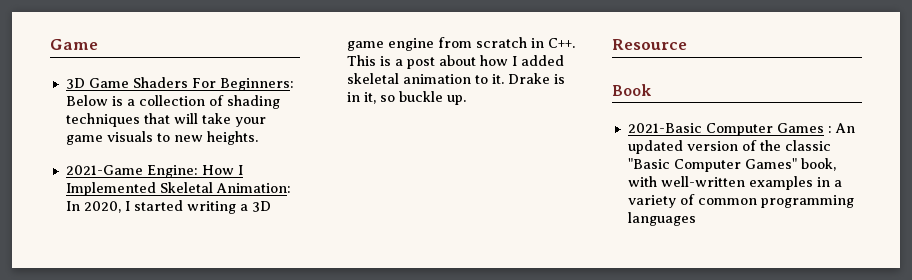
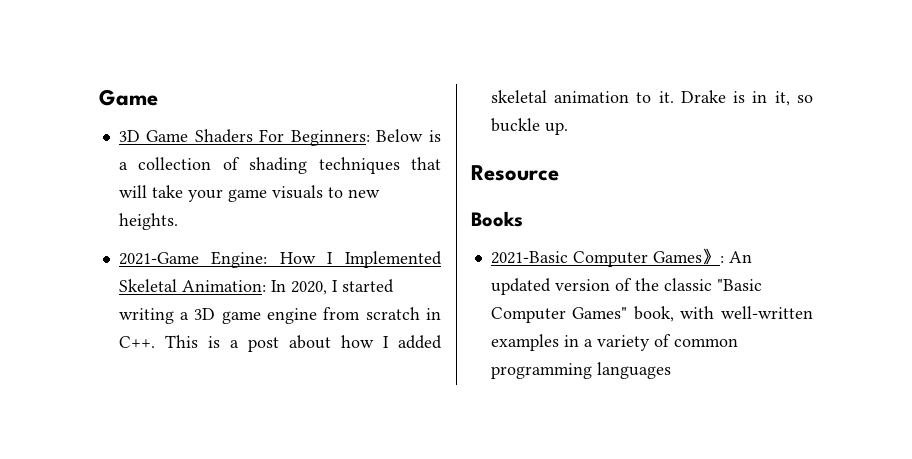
- Book
+ Books
- 2021-Basic Computer Games : An updated version of the classic "Basic Computer Games" book, with well-written examples in a variety of common programming languages
+ 2021-Basic Computer Games》: An updated version of the classic "Basic Computer Games" book, with well-written examples in a variety of common programming languages

